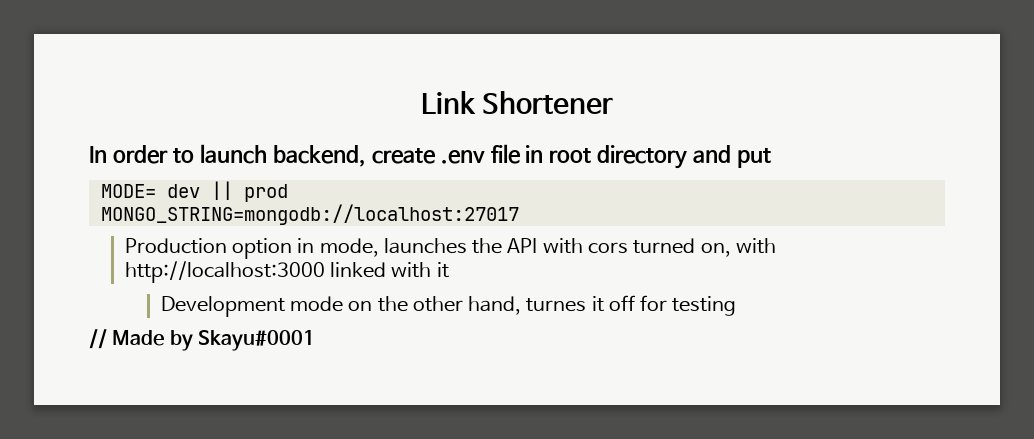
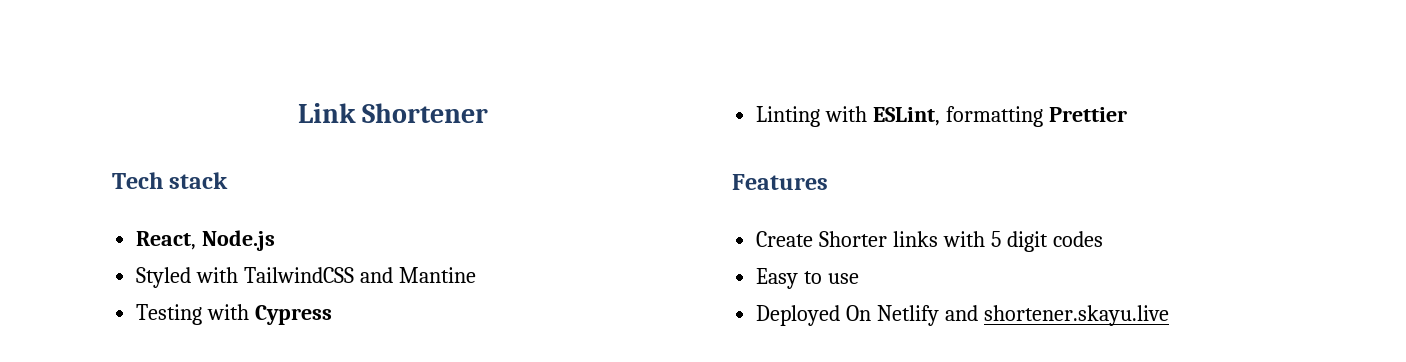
- In order to launch backend, create .env file in root directory and put
- MODE= dev || prod
- MONGO_STRING=mongodb://localhost:27017
- Production option in mode, launches the API with cors turned on, with http://localhost:3000 linked with it
- Development mode on the other hand, turnes it off for testing
- // Made by Skayu#0001
+ Tech stack
+ React, Node.js
+ Styled with TailwindCSS and Mantine
+ Testing with Cypress
+ Linting with ESLint, formatting Prettier
+ Features
+ Create Shorter links with 5 digit codes
+ Easy to use
+ Deployed On Netlify and shortener.skayu.live

